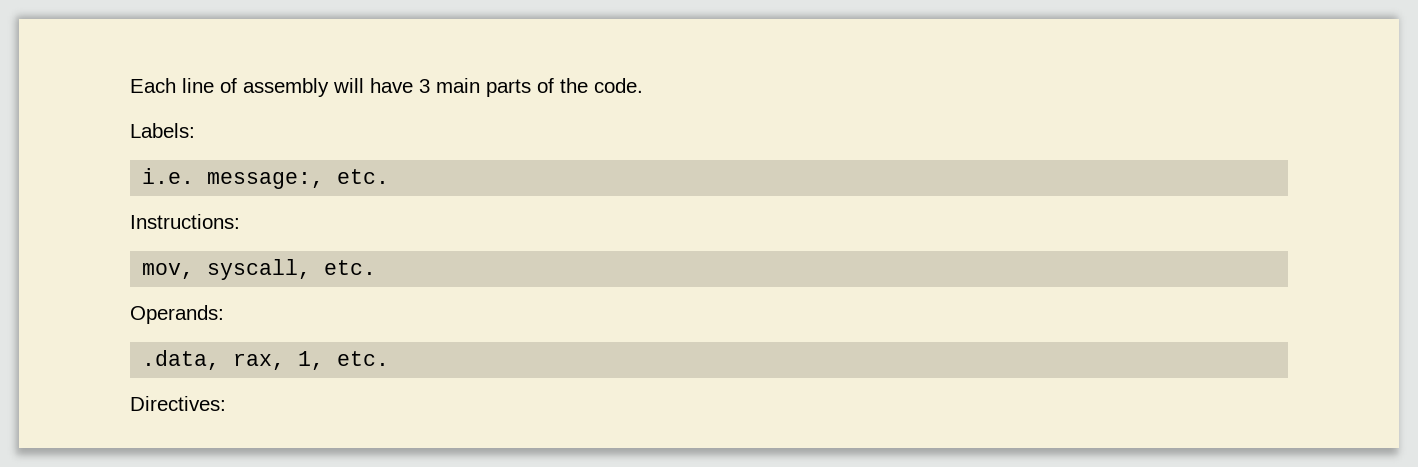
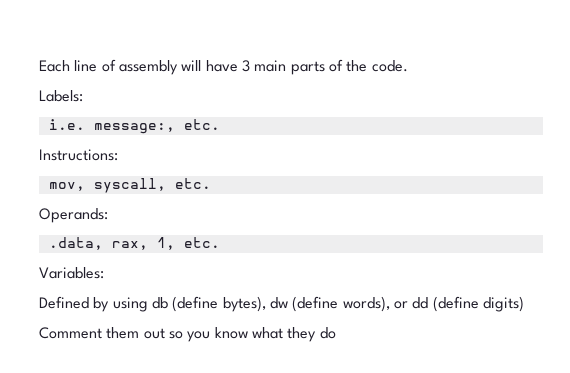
- Directives:
+ Variables:
+ Defined by using db (define bytes), dw (define words), or dd (define digits)
+ Comment them out so you know what they do

